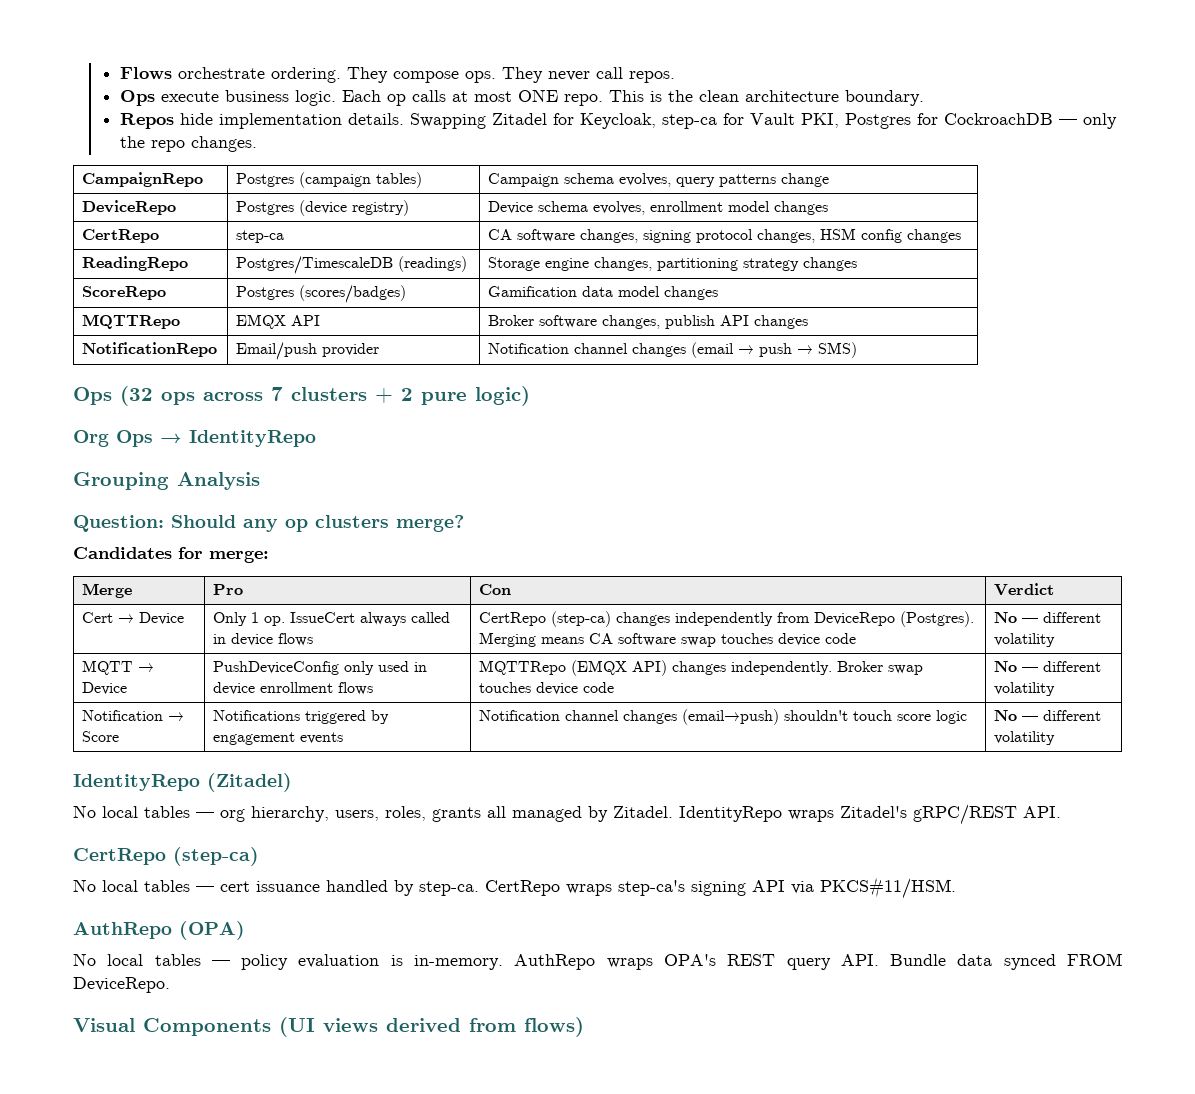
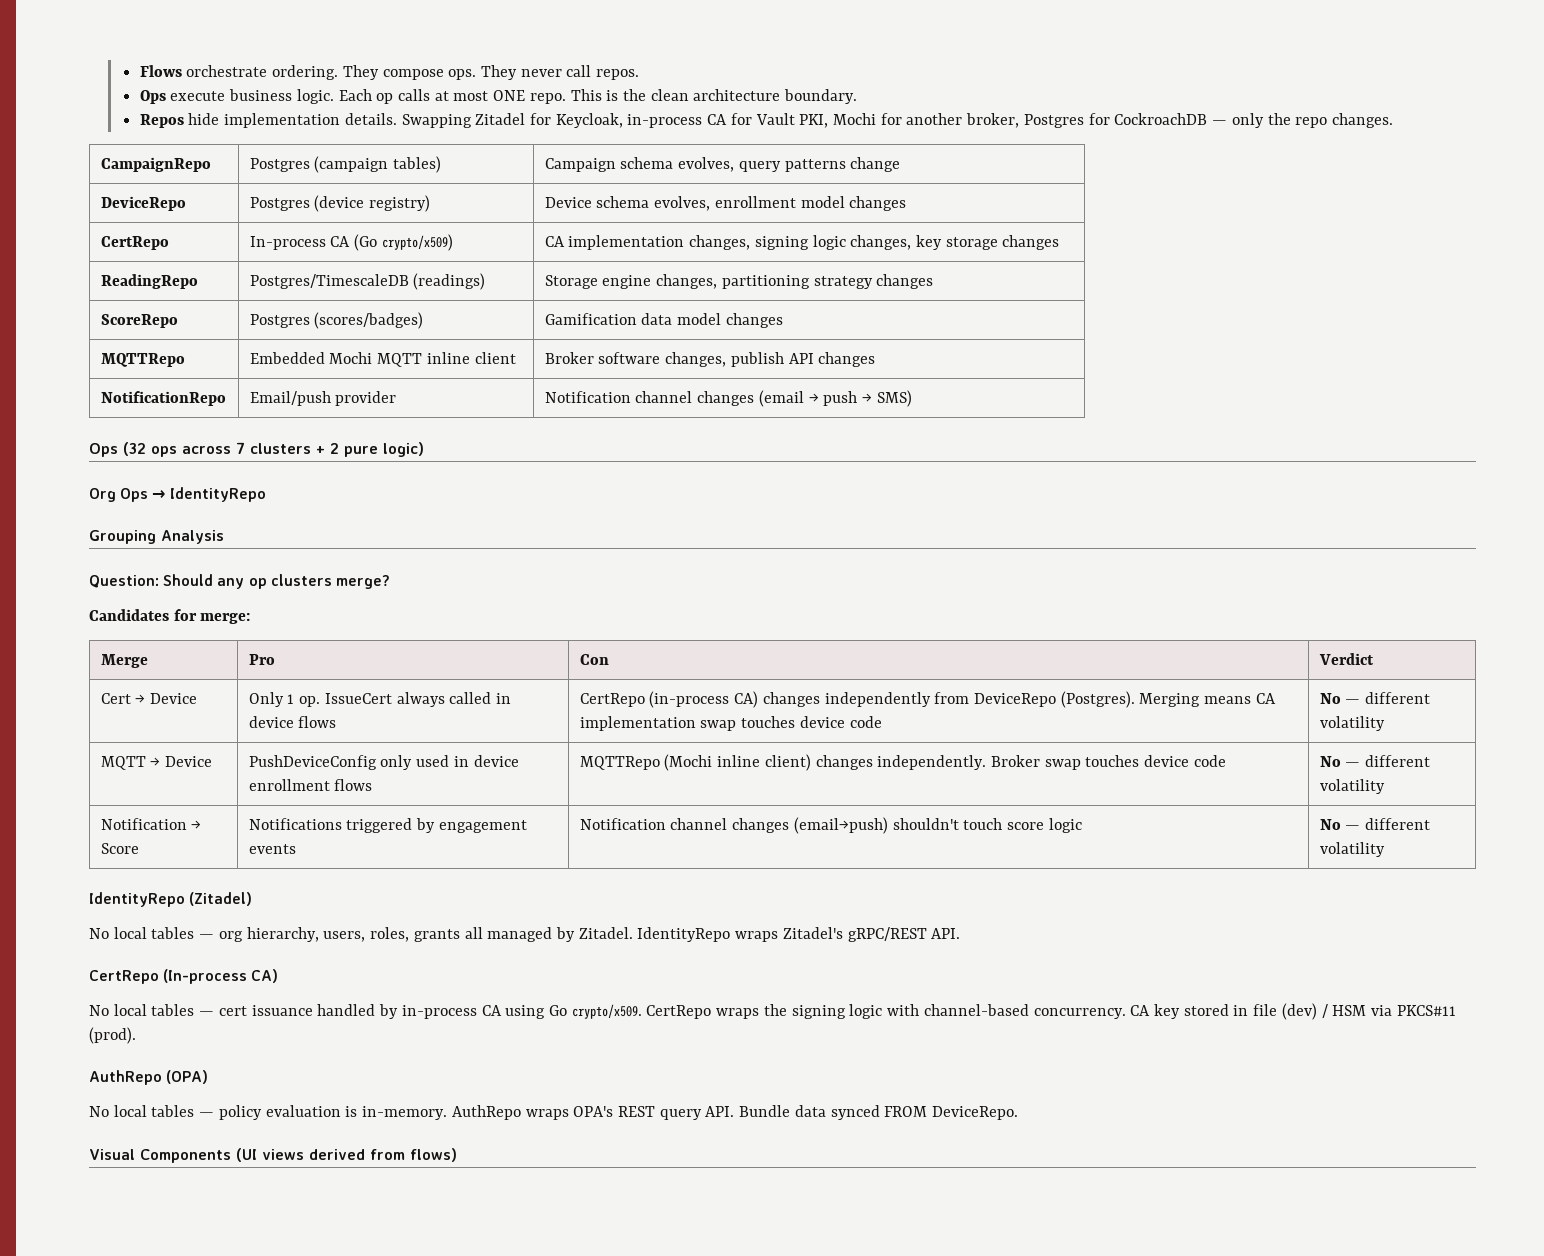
- Swapping Zitadel for Keycloak, step-ca for Vault PKI, Postgres for CockroachDB — only the repo changes.
+ Swapping Zitadel for Keycloak, in-process CA for Vault PKI, Mochi for another broker, Postgres for CockroachDB — only the repo changes.
- CertRepo | step-ca | CA software changes, signing protocol changes, HSM config changes
+ CertRepo | In-process CA (Go crypto/x509) | CA implementation changes, signing logic changes, key storage changes
- MQTTRepo | EMQX API | Broker software changes, publish API changes
+ MQTTRepo | Embedded Mochi MQTT inline client | Broker software changes, publish API changes
- Cert → Device | Only 1 op. IssueCert always called in device flows | CertRepo (step-ca) changes independently from DeviceRepo (Postgres). Merging means CA software swap touches device code | No — different volatility
+ Cert → Device | Only 1 op. IssueCert always called in device flows | CertRepo (in-process CA) changes independently from DeviceRepo (Postgres). Merging means CA implementation swap touches device code | No — different volatility
- MQTT → Device | PushDeviceConfig only used in device enrollment flows | MQTTRepo (EMQX API) changes independently. Broker swap touches device code | No — different volatility
+ MQTT → Device | PushDeviceConfig only used in device enrollment flows | MQTTRepo (Mochi inline client) changes independently. Broker swap touches device code | No — different volatility
  IdentityRepo wraps Zitadel's gRPC/REST API.
- CertRepo (step-ca)
+ CertRepo (In-process CA)
- No local tables — cert issuance handled by step-ca. CertRepo wraps step-ca's signing API via PKCS#11/HSM.
+ No local tables — cert issuance handled by in-process CA using Go crypto/x509. CertRepo wraps the signing logic with channel-based concurrency. CA key stored in file (dev) / HSM via PKCS#11 (prod).

